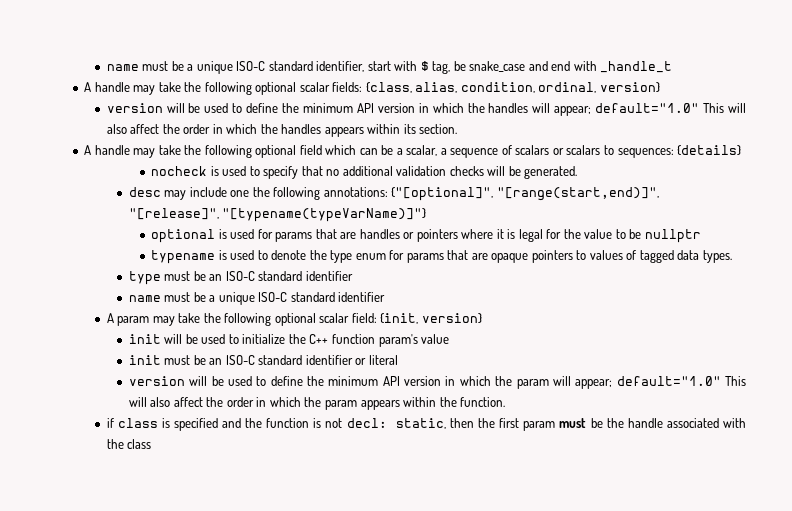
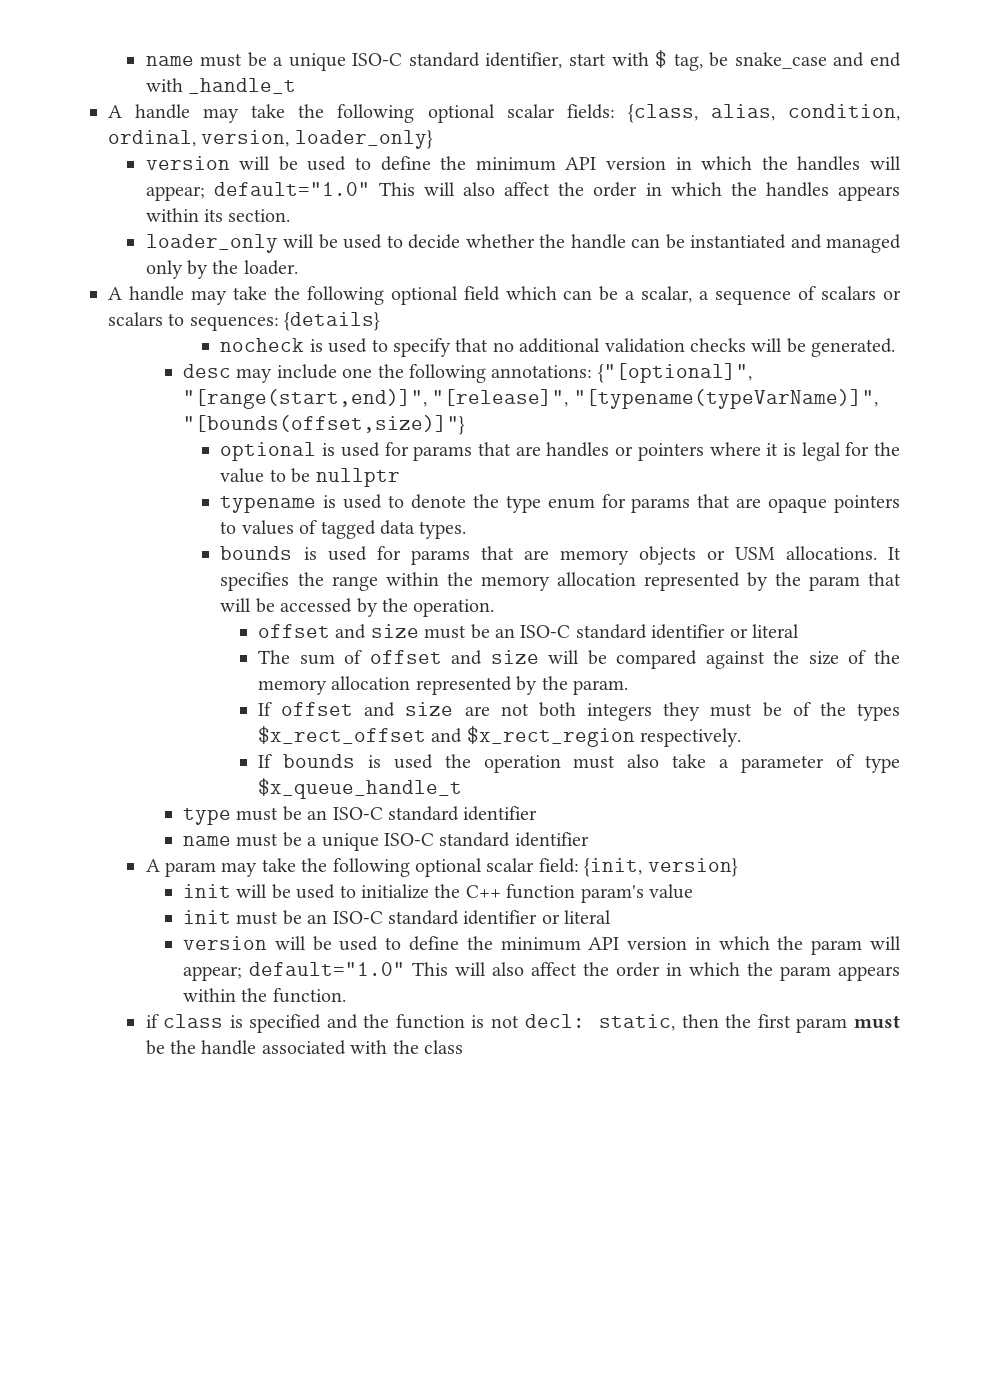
- A handle may take the following optional scalar fields: {class, alias, condition, ordinal, version}
+ A handle may take the following optional scalar fields: {class, alias, condition, ordinal, version, loader_only}
+ loader_only will be used to decide whether the handle can be instantiated and managed only by the loader.
- desc may include one the following annotations: {"[optional]", "[range(start,end)]", "[release]", "[typename(typeVarName)]"}
+ desc may include one the following annotations: {"[optional]", "[range(start,end)]", "[release]", "[typename(typeVarName)]", "[bounds(offset,size)]"}
+ bounds is used for params that are memory objects or USM allocations. It specifies the range within the memory allocation represented by the param that will be accessed by the operation.
+ offset and size must be an ISO-C standard identifier or literal
+ The sum of offset and size will be compared against the size of the memory allocation represented by the param.
+ If offset and size are not both integers they must be of the types $x_rect_offset and $x_rect_region respectively.
+ If bounds is used the operation must also take a parameter of type $x_queue_handle_t

